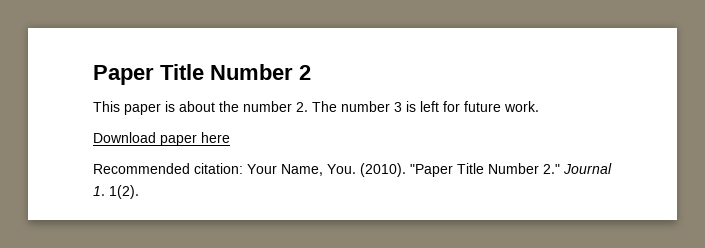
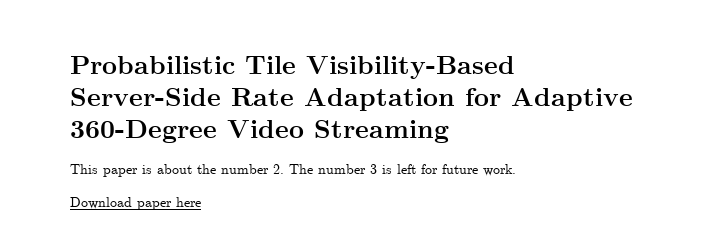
- Paper Title Number 2
+ Probabilistic Tile Visibility-Based Server-Side Rate Adaptation for Adaptive 360-Degree Video Streaming
- Recommended citation: Your Name, You. (2010). "Paper Title Number 2." Journal 1. 1(2).

